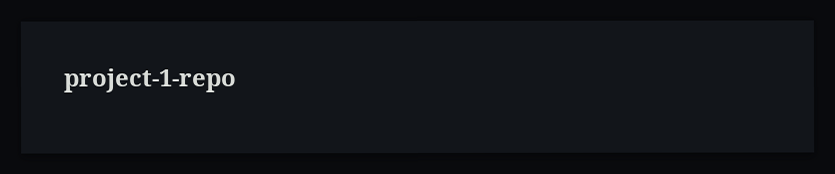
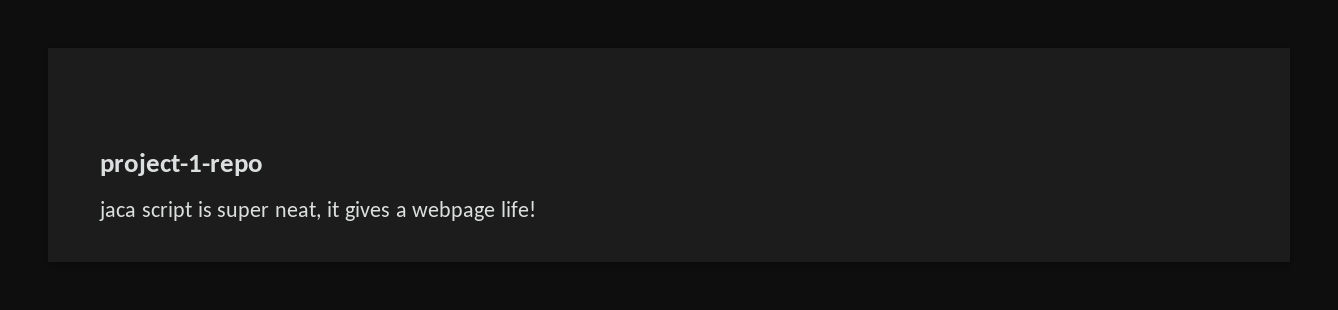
+ jaca script is super neat, it gives a webpage life!

